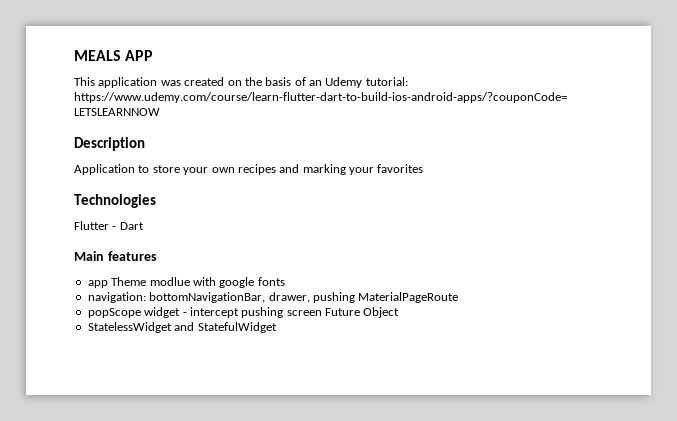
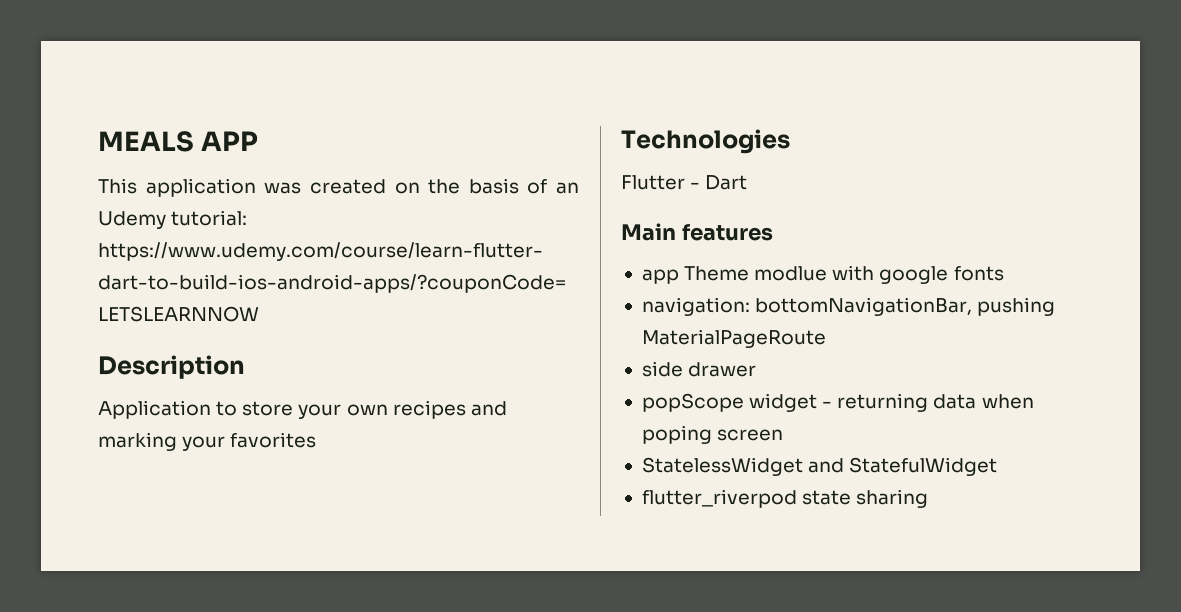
- navigation: bottomNavigationBar, drawer, pushing MaterialPageRoute
+ navigation: bottomNavigationBar, pushing MaterialPageRoute
+ side drawer
- popScope widget - intercept pushing screen Future Object
+ popScope widget - returning data when poping screen
+ flutter_riverpod state sharing

